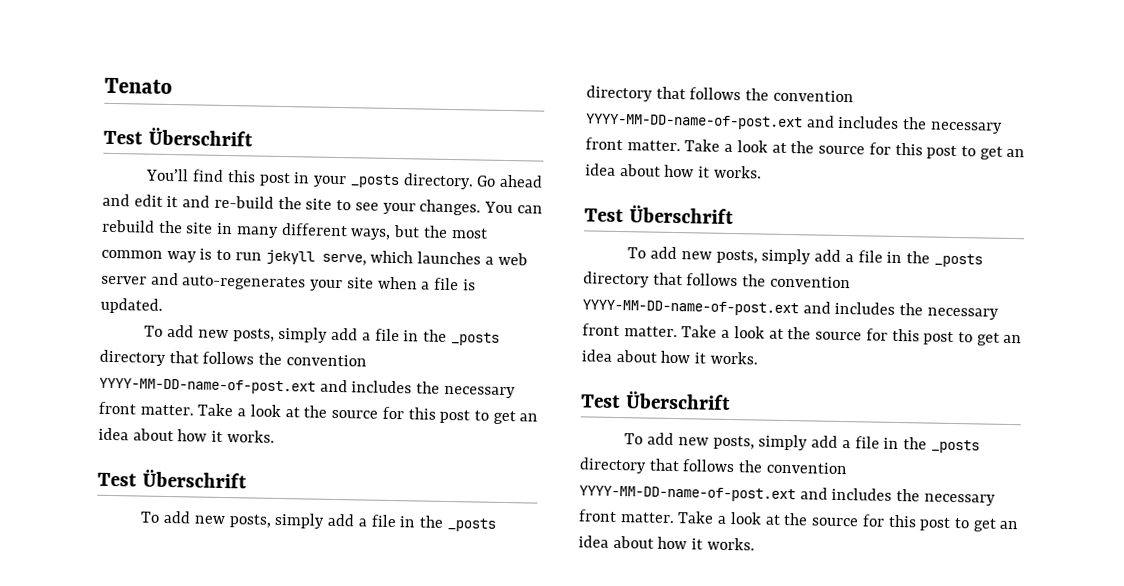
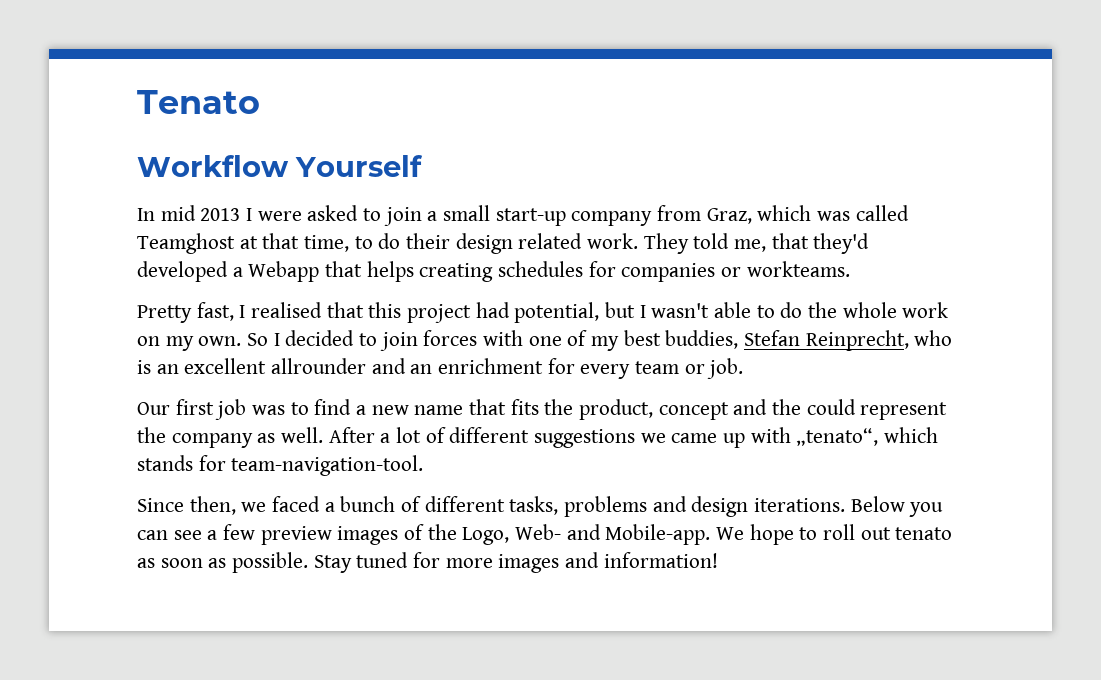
  Tenato
- Test Überschrift
- You’ll find this post in your _posts directory. Go ahead and edit it and re-build the site to see your changes. You can rebuild the site in many different ways, but the most common way is to run jekyll serve, which launches a web server and auto-regenerates your site when a file is updated.
- To add new posts, simply add a file in the _posts directory that follows the convention YYYY-MM-DD-name-of-post.ext and includes the necessary front matter. Take a look at the source for this post to get an idea about how it works.
- Test Überschrift
- To add new posts, simply add a file in the _posts directory that follows the convention YYYY-MM-DD-name-of-post.ext and includes the necessary front matter. Take a look at the source for this post to get an idea about how it works.
- Test Überschrift
- To add new posts, simply add a file in the _posts directory that follows the convention YYYY-MM-DD-name-of-post.ext and includes the necessary front matter. Take a look at the source for this post to get an idea about how it works.
- Test Überschrift
- To add new posts, simply add a file in the _posts directory that follows the convention YYYY-MM-DD-name-of-post.ext and includes the necessary front matter. Take a look at the source for this post to get an idea about how it works.
+ Workflow Yourself
+ In mid 2013 I were asked to join a small start-up company from Graz, which was called Teamghost at that time, to do their design related work. They told me, that they'd developed a Webapp that helps creating schedules for companies or workteams.
+ Pretty fast, I realised that this project had potential, but I wasn't able to do the whole work on my own. So I decided to join forces with one of my best buddies, Stefan Reinprecht, who is an excellent allrounder and an enrichment for every team or job.
+ Our first job was to find a new name that fits the product, concept and the could represent the company as well. After a lot of different suggestions we came up with „tenato“, which stands for team-navigation-tool.
+ Since then, we faced a bunch of different tasks, problems and design iterations. Below you can see a few preview images of the Logo, Web- and Mobile-app. We hope to roll out tenato as soon as possible. Stay tuned for more images and information!

